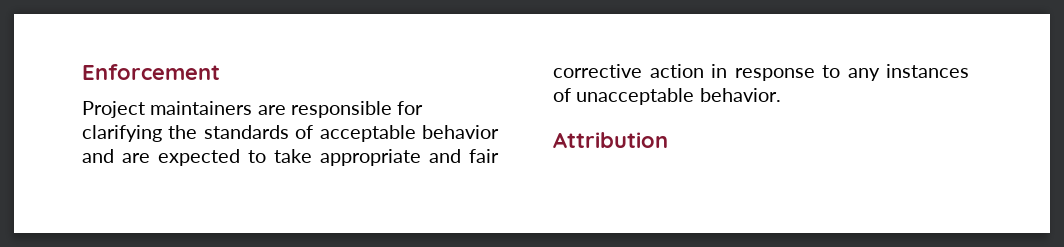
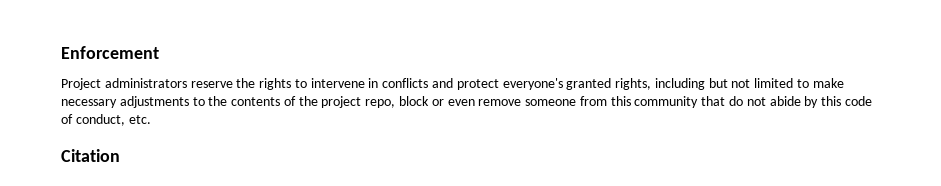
- Project maintainers are responsible for clarifying the standards of acceptable behavior and are expected to take appropriate and fair corrective action in response to any instances of unacceptable behavior.
- Attribution
+ Project administrators reserve the rights to intervene in conflicts and protect everyone's granted rights, including but not limited to make necessary adjustments to the contents of the project repo, block or even remove someone from this community that do not abide by this code of conduct, etc.
+ Citation

